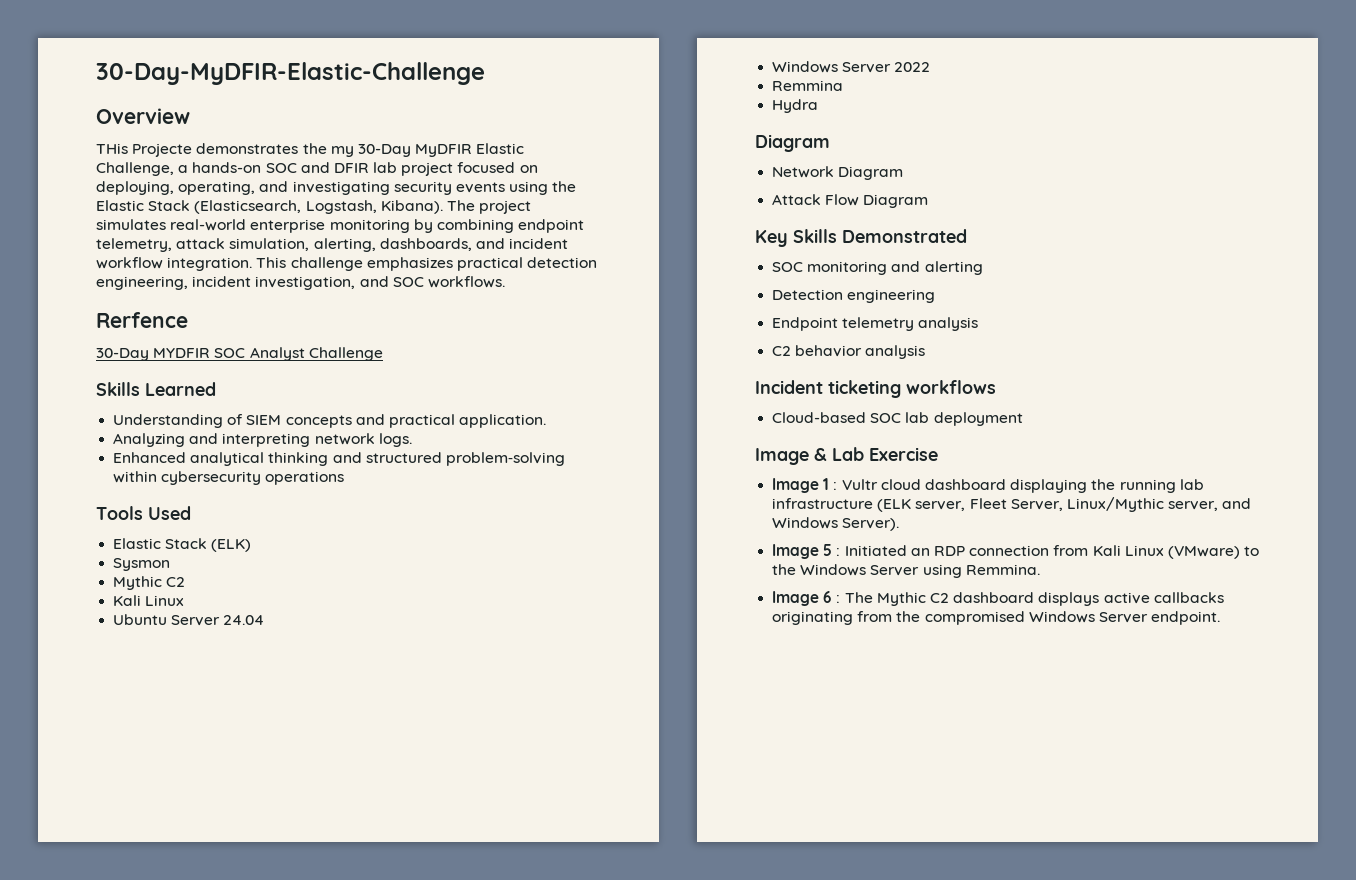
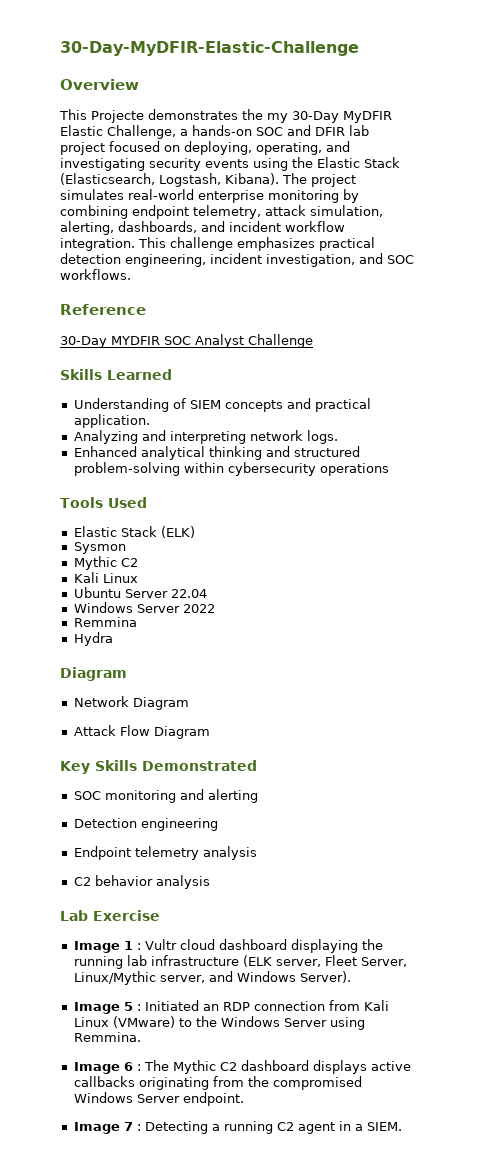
- THis Projecte demonstrates the my 30-Day MyDFIR Elastic Challenge, a hands-on SOC and DFIR lab project focused on deploying, operating, and investigating security events using the Elastic Stack (Elasticsearch, Logstash, Kibana).
+ This Projecte demonstrates the my 30-Day MyDFIR Elastic Challenge, a hands-on SOC and DFIR lab project focused on deploying, operating, and investigating security events using the Elastic Stack (Elasticsearch, Logstash, Kibana).
- Rerfence
+ Reference
- Ubuntu Server 24.04
+ Ubuntu Server 22.04
- Incident ticketing workflows
- Cloud-based SOC lab deployment
- Image & Lab Exercise
+ Lab Exercise
+ Image 7 : Detecting a running C2 agent in a SIEM.

